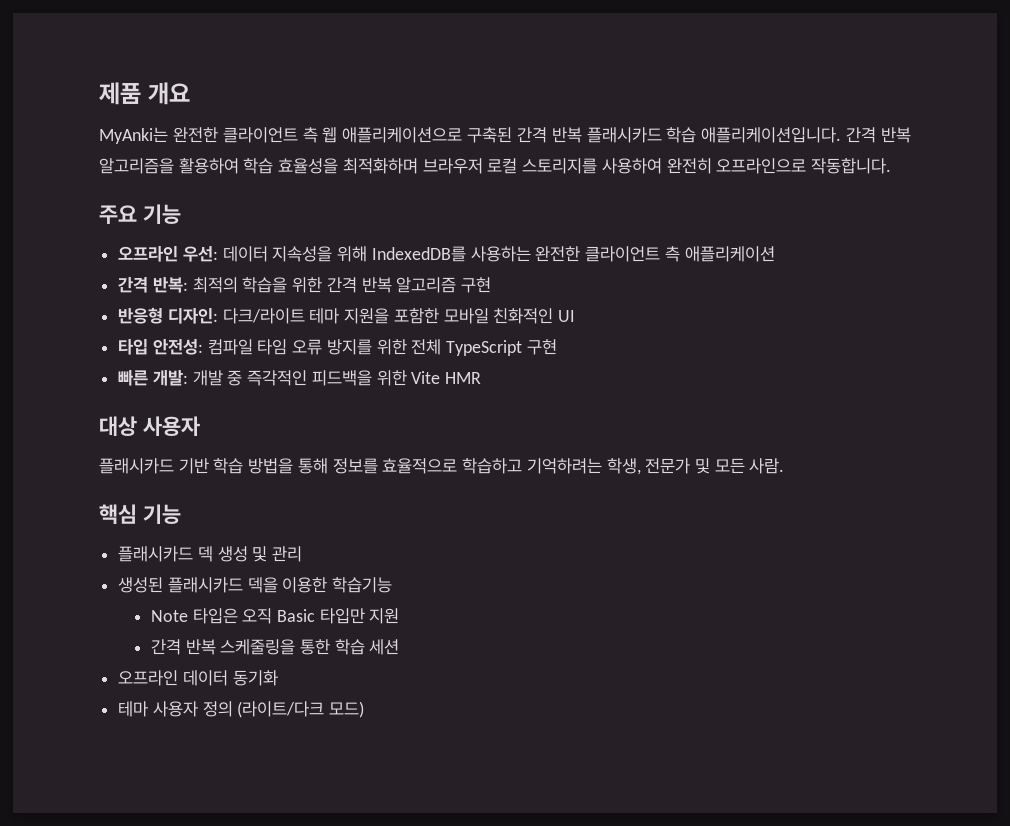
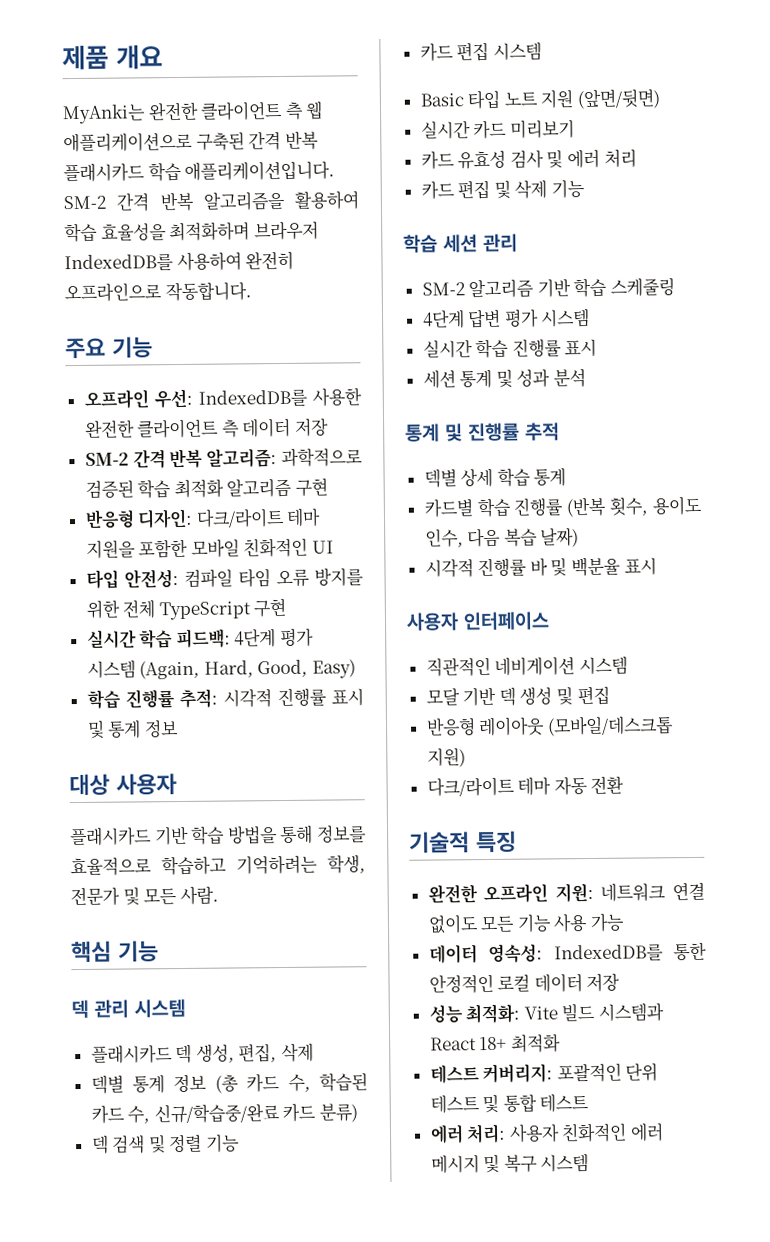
- 간격 반복 알고리즘을 활용하여 학습 효율성을 최적화하며 브라우저 로컬 스토리지를 사용하여 완전히 오프라인으로 작동합니다.
+ SM-2 간격 반복 알고리즘을 활용하여 학습 효율성을 최적화하며 브라우저 IndexedDB를 사용하여 완전히 오프라인으로 작동합니다.
- 오프라인 우선: 데이터 지속성을 위해 IndexedDB를 사용하는 완전한 클라이언트 측 애플리케이션
- 간격 반복: 최적의 학습을 위한 간격 반복 알고리즘 구현
+ 오프라인 우선: IndexedDB를 사용한 완전한 클라이언트 측 데이터 저장
+ SM-2 간격 반복 알고리즘: 과학적으로 검증된 학습 최적화 알고리즘 구현
- 빠른 개발: 개발 중 즉각적인 피드백을 위한 Vite HMR
+ 실시간 학습 피드백: 4단계 평가 시스템 (Again, Hard, Good, Easy)
+ 학습 진행률 추적: 시각적 진행률 표시 및 통계 정보
+ 덱 관리 시스템
- 플래시카드 덱 생성 및 관리
- 생성된 플래시카드 덱을 이용한 학습기능
- Note 타입은 오직 Basic 타입만 지원
- 간격 반복 스케줄링을 통한 학습 세션
- 오프라인 데이터 동기화
- 테마 사용자 정의 (라이트/다크 모드)
+ 플래시카드 덱 생성, 편집, 삭제
+ 덱별 통계 정보 (총 카드 수, 학습된 카드 수, 신규/학습중/완료 카드 분류)
+ 덱 검색 및 정렬 기능
+ 카드 편집 시스템
+ Basic 타입 노트 지원 (앞면/뒷면)
+ 실시간 카드 미리보기
+ 카드 유효성 검사 및 에러 처리
+ 카드 편집 및 삭제 기능
+ 학습 세션 관리
+ SM-2 알고리즘 기반 학습 스케줄링
+ 4단계 답변 평가 시스템
+ 실시간 학습 진행률 표시
+ 세션 통계 및 성과 분석
+ 통계 및 진행률 추적
+ 덱별 상세 학습 통계
+ 카드별 학습 진행률 (반복 횟수, 용이도 인수, 다음 복습 날짜)
+ 시각적 진행률 바 및 백분율 표시
+ 사용자 인터페이스
+ 직관적인 네비게이션 시스템
+ 모달 기반 덱 생성 및 편집
+ 반응형 레이아웃 (모바일/데스크톱 지원)
+ 다크/라이트 테마 자동 전환
+ 기술적 특징
+ 완전한 오프라인 지원: 네트워크 연결 없이도 모든 기능 사용 가능
+ 데이터 영속성: IndexedDB를 통한 안정적인 로컬 데이터 저장
+ 성능 최적화: Vite 빌드 시스템과 React 18+ 최적화
+ 테스트 커버리지: 포괄적인 단위 테스트 및 통합 테스트
+ 에러 처리: 사용자 친화적인 에러 메시지 및 복구 시스템

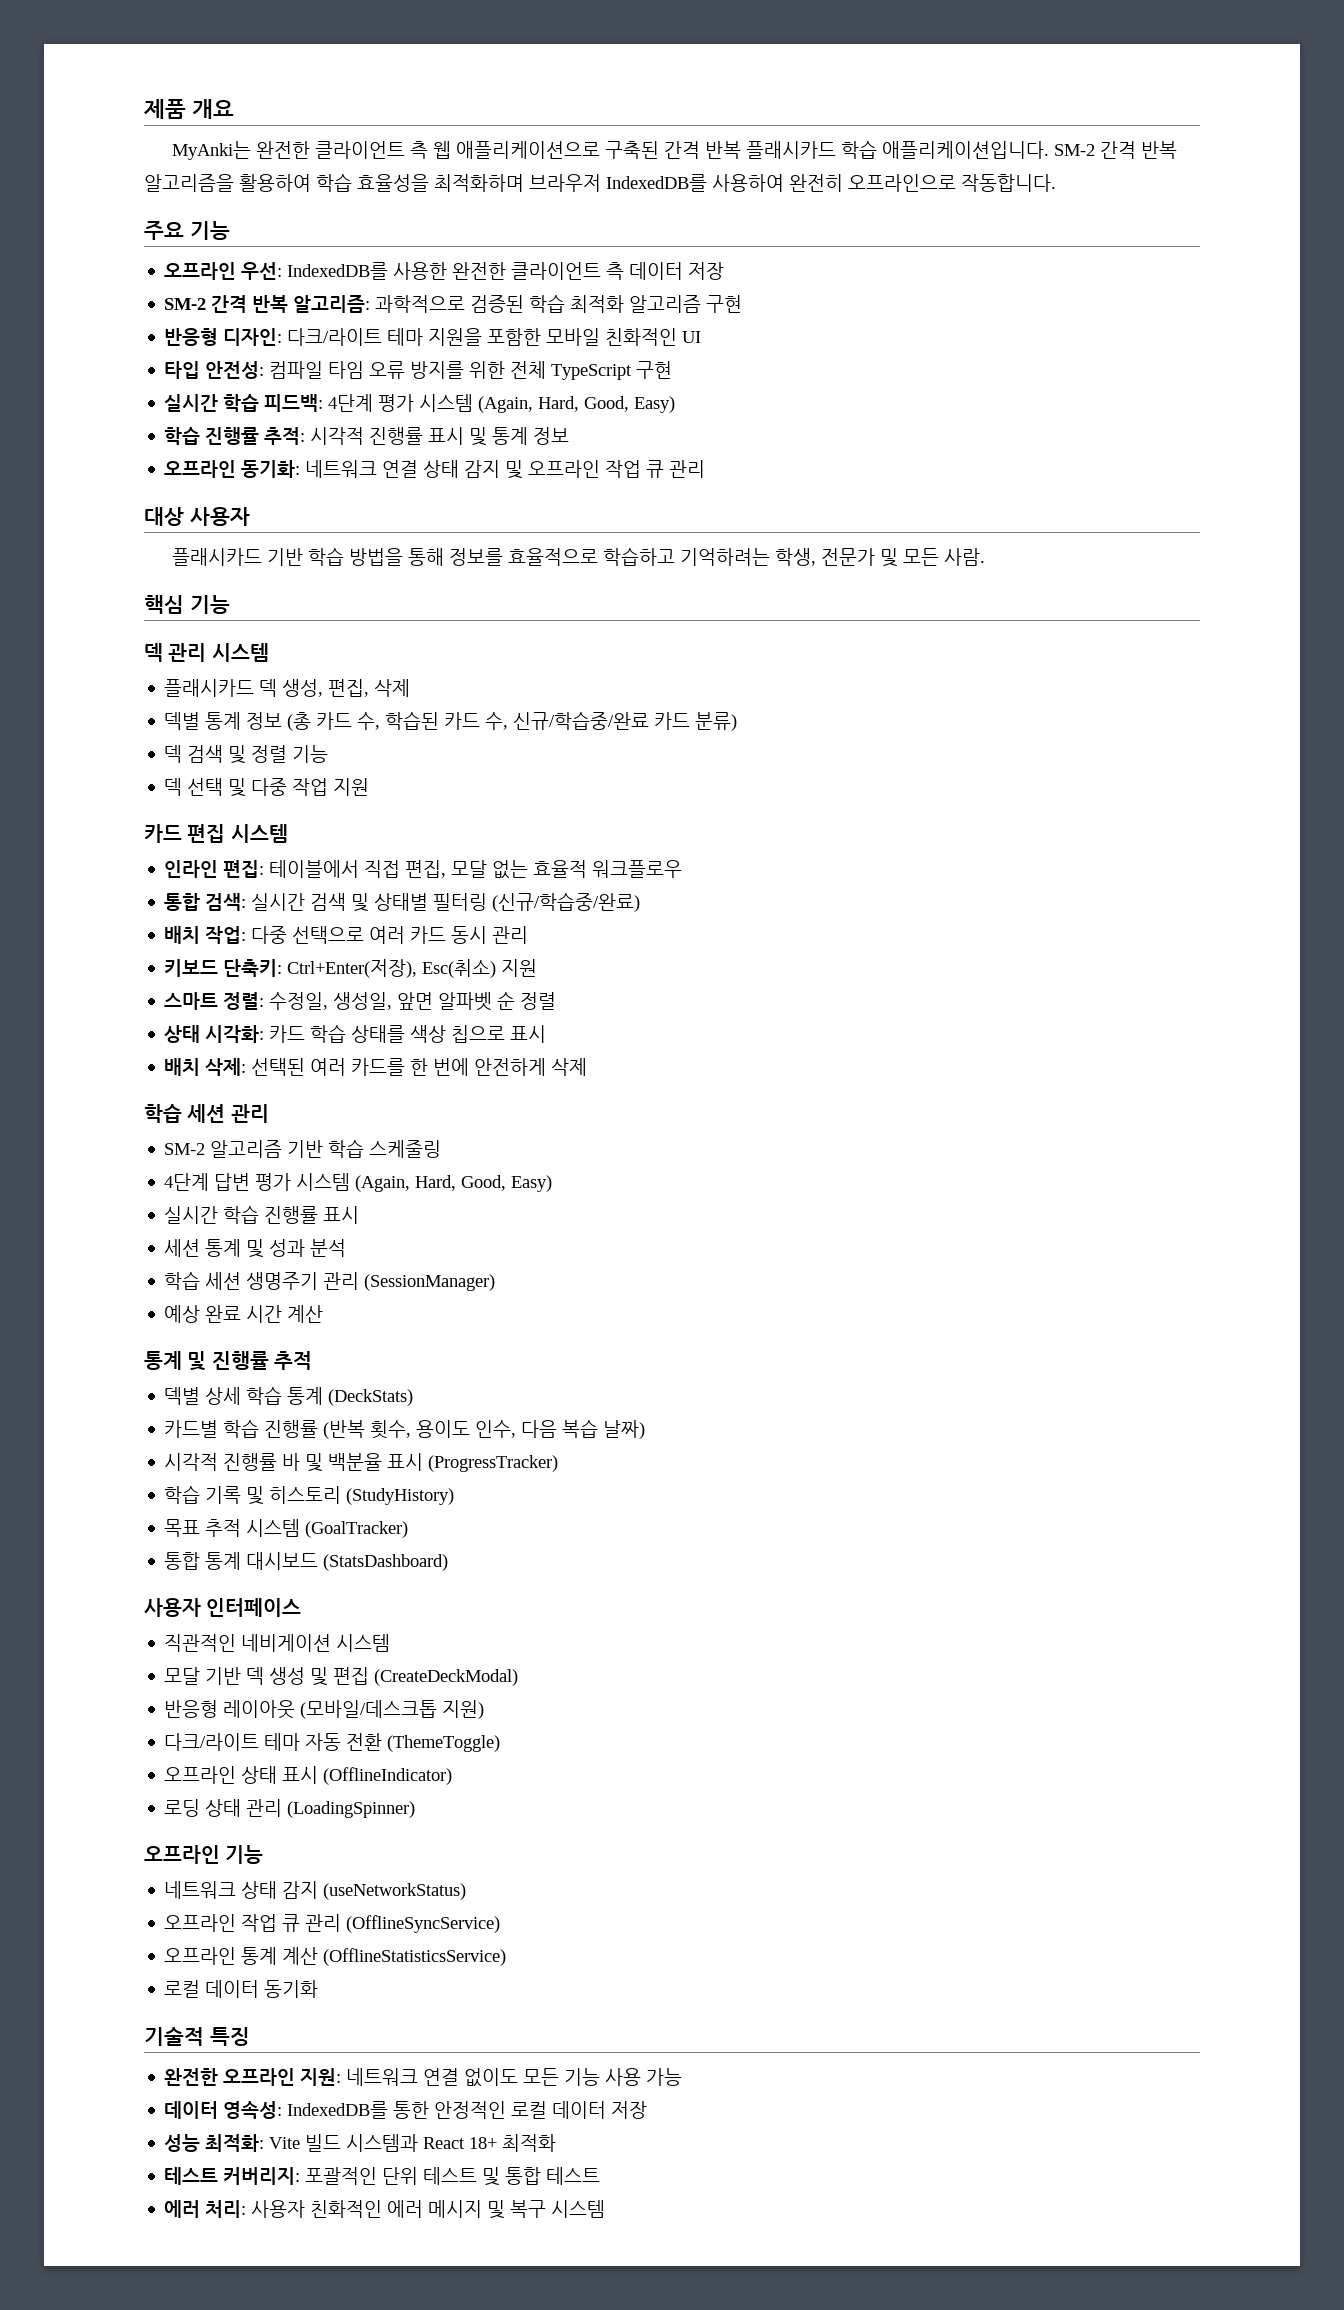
+ 오프라인 동기화: 네트워크 연결 상태 감지 및 오프라인 작업 큐 관리
+ 덱 선택 및 다중 작업 지원
  카드 편집 시스템
- Basic 타입 노트 지원 (앞면/뒷면)
- 실시간 카드 미리보기
- 카드 유효성 검사 및 에러 처리
- 카드 편집 및 삭제 기능
+ 인라인 편집: 테이블에서 직접 편집, 모달 없는 효율적 워크플로우
+ 통합 검색: 실시간 검색 및 상태별 필터링 (신규/학습중/완료)
+ 배치 작업: 다중 선택으로 여러 카드 동시 관리
+ 키보드 단축키: Ctrl+Enter(저장), Esc(취소) 지원
+ 스마트 정렬: 수정일, 생성일, 앞면 알파벳 순 정렬
+ 상태 시각화: 카드 학습 상태를 색상 칩으로 표시
+ 배치 삭제: 선택된 여러 카드를 한 번에 안전하게 삭제
- 4단계 답변 평가 시스템
+ 4단계 답변 평가 시스템 (Again, Hard, Good, Easy)
+ 학습 세션 생명주기 관리 (SessionManager)
+ 예상 완료 시간 계산
- 덱별 상세 학습 통계
+ 덱별 상세 학습 통계 (DeckStats)
- 시각적 진행률 바 및 백분율 표시
+ 시각적 진행률 바 및 백분율 표시 (ProgressTracker)
+ 학습 기록 및 히스토리 (StudyHistory)
+ 목표 추적 시스템 (GoalTracker)
+ 통합 통계 대시보드 (StatsDashboard)
- 모달 기반 덱 생성 및 편집
+ 모달 기반 덱 생성 및 편집 (CreateDeckModal)
- 다크/라이트 테마 자동 전환
+ 다크/라이트 테마 자동 전환 (ThemeToggle)
+ 오프라인 상태 표시 (OfflineIndicator)
+ 로딩 상태 관리 (LoadingSpinner)
+ 오프라인 기능
+ 네트워크 상태 감지 (useNetworkStatus)
+ 오프라인 작업 큐 관리 (OfflineSyncService)
+ 오프라인 통계 계산 (OfflineStatisticsService)
+ 로컬 데이터 동기화

